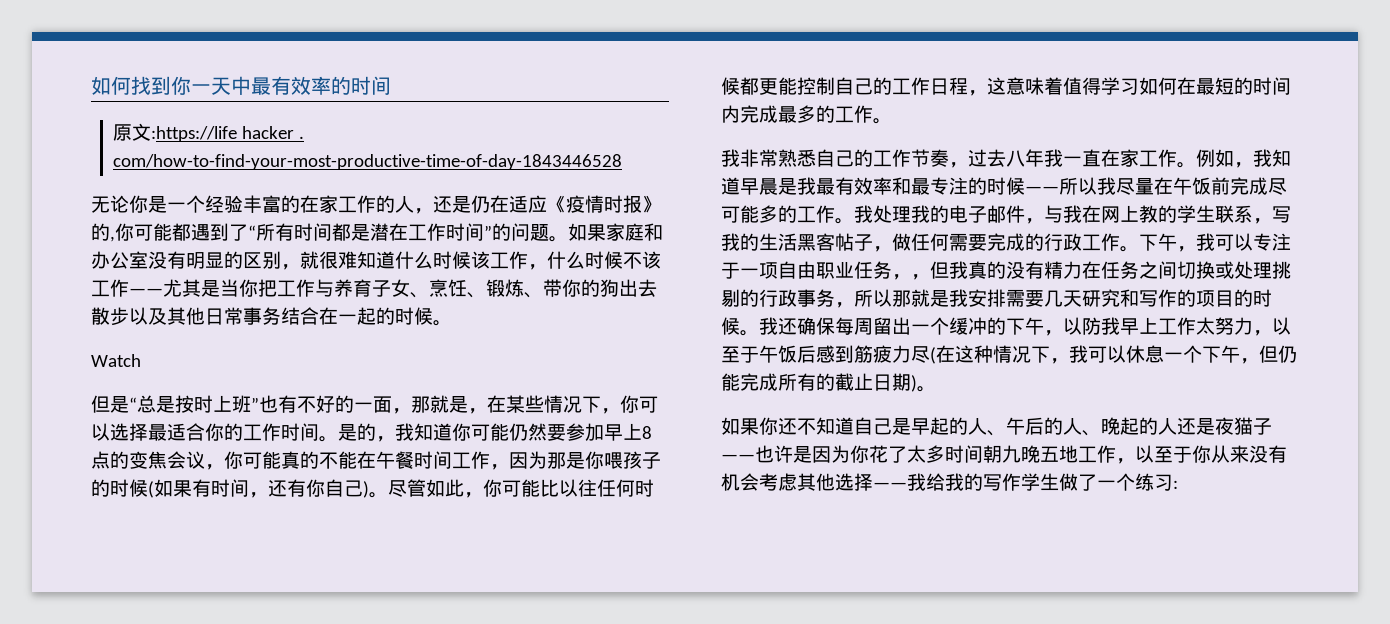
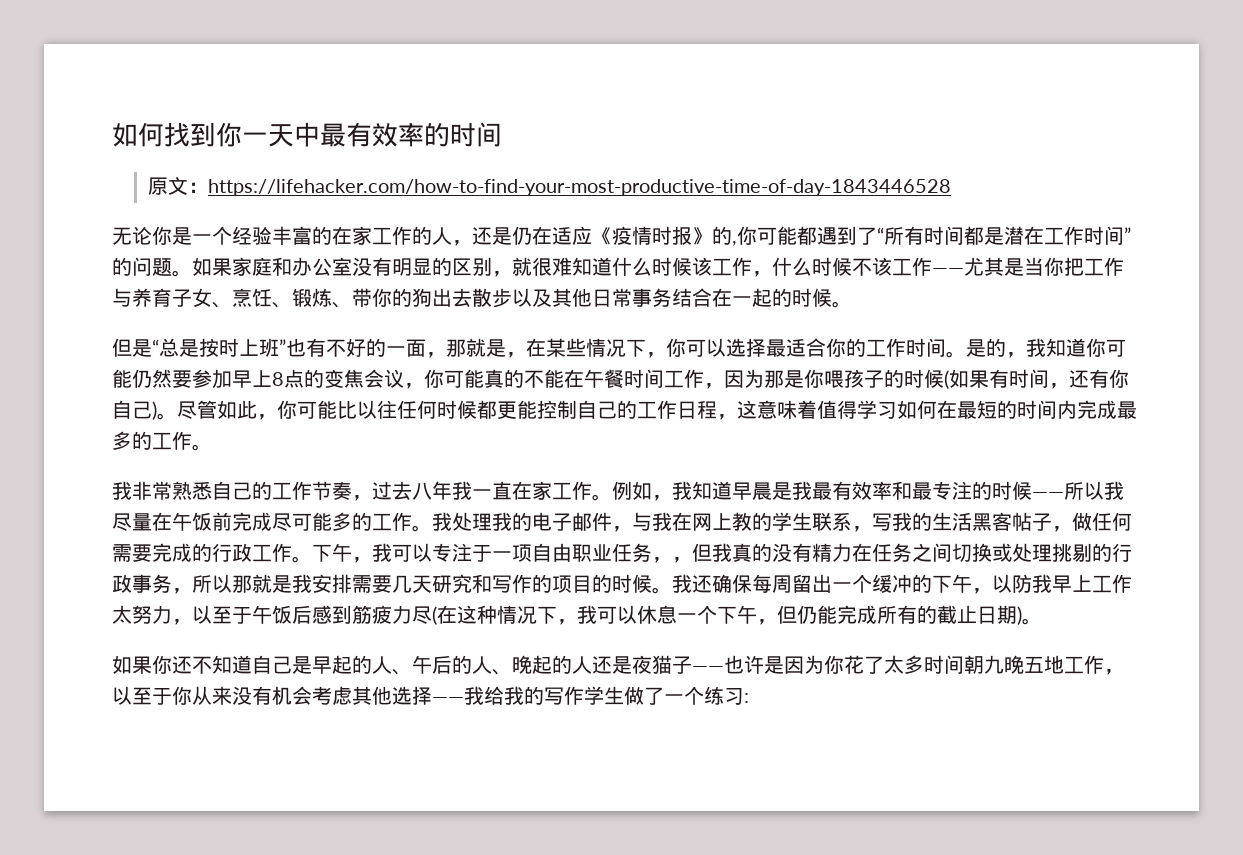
- 原文:https://life hacker . com/how-to-find-your-most-productive-time-of-day-1843446528
+ 原文：https://lifehacker.com/how-to-find-your-most-productive-time-of-day-1843446528
- Watch

